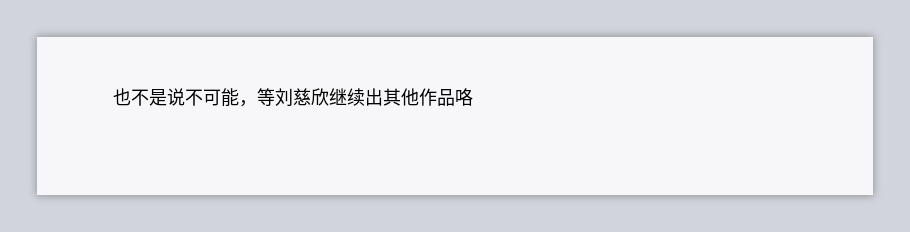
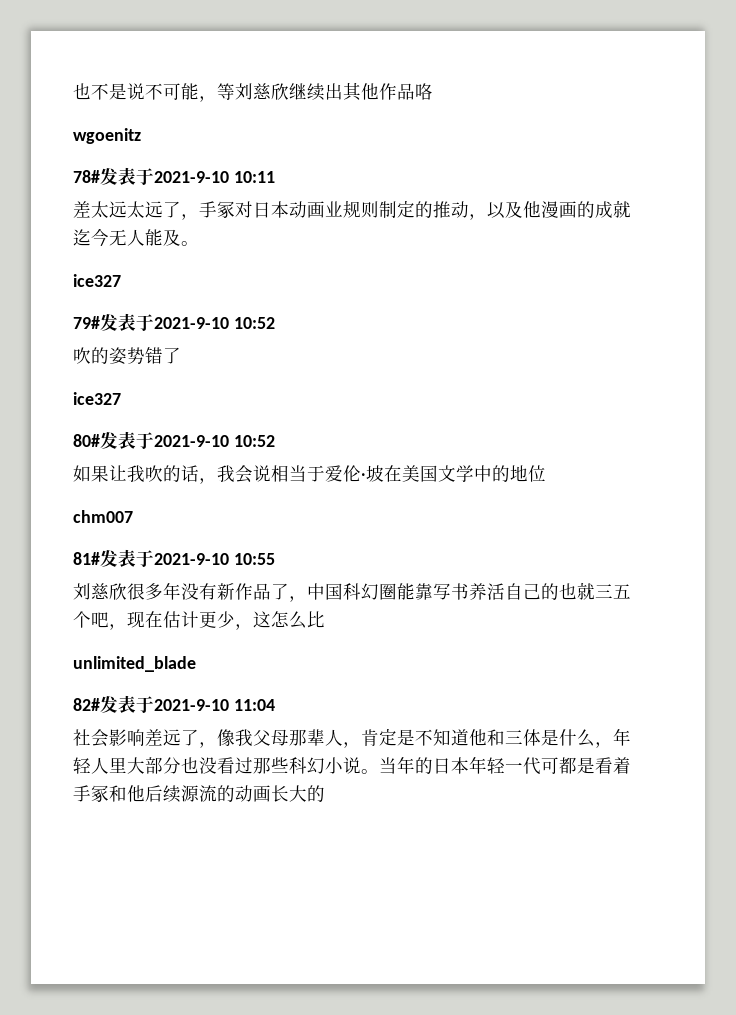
+ wgoenitz
+ 78#发表于2021-9-10 10:11
+ 差太远太远了，手冢对日本动画业规则制定的推动，以及他漫画的成就迄今无人能及。
+ ice327
+ 79#发表于2021-9-10 10:52
+ 吹的姿势错了
+ ice327
+ 80#发表于2021-9-10 10:52
+ 如果让我吹的话，我会说相当于爱伦·坡在美国文学中的地位
+ chm007
+ 81#发表于2021-9-10 10:55
+ 刘慈欣很多年没有新作品了，中国科幻圈能靠写书养活自己的也就三五个吧，现在估计更少，这怎么比
+ unlimited_blade
+ 82#发表于2021-9-10 11:04
+ 社会影响差远了，像我父母那辈人，肯定是不知道他和三体是什么，年轻人里大部分也没看过那些科幻小说。当年的日本年轻一代可都是看着手冢和他后续源流的动画长大的

